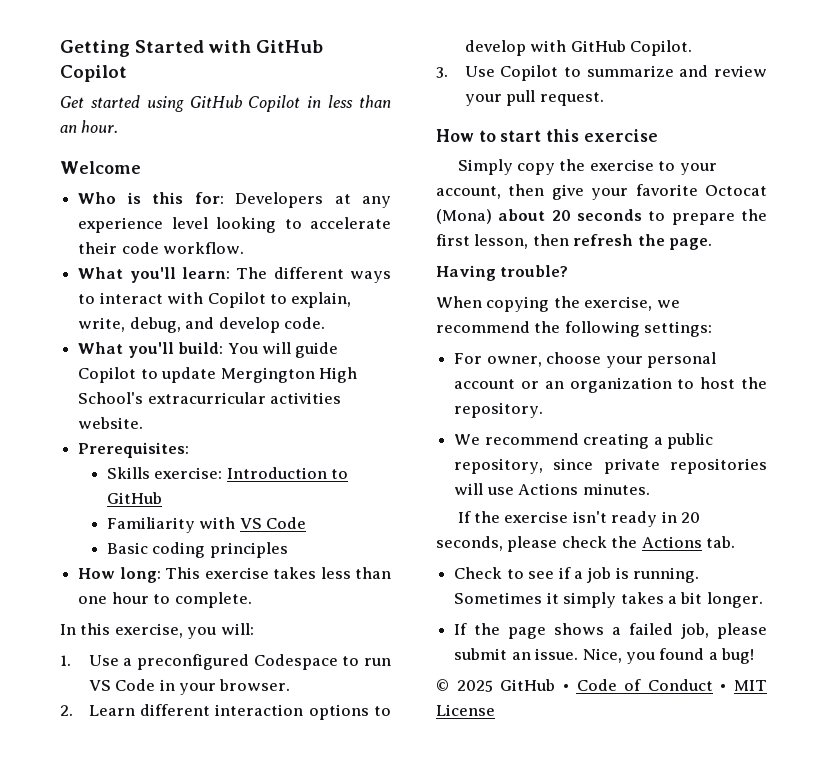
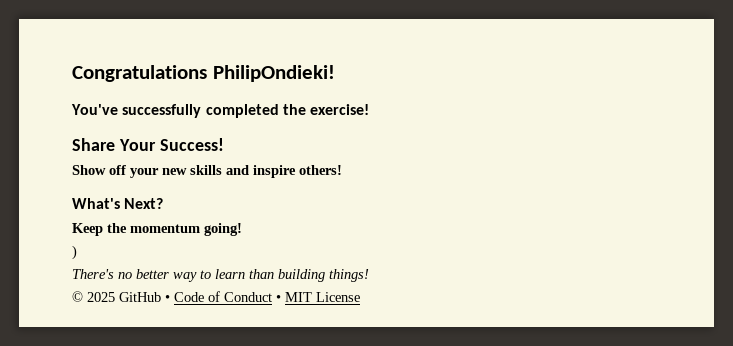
- Getting Started with GitHub Copilot
- Get started using GitHub Copilot in less than an hour.
- Welcome
- Who is this for: Developers at any experience level looking to accelerate their code workflow.
- What you'll learn: The different ways to interact with Copilot to explain, write, debug, and develop code.
- What you'll build: You will guide Copilot to update Mergington High School's extracurricular activities website.
- Prerequisites:
- Skills exercise: Introduction to GitHub
- Familiarity with VS Code
- Basic coding principles
- How long: This exercise takes less than one hour to complete.
- In this exercise, you will:
- 1. Use a preconfigured Codespace to run VS Code in your browser.
- 2. Learn different interaction options to develop with GitHub Copilot.
- 3. Use Copilot to summarize and review your pull request.
- How to start this exercise
- Simply copy the exercise to your account, then give your favorite Octocat (Mona) about 20 seconds to prepare the first lesson, then refresh the page.
- Having trouble?
- When copying the exercise, we recommend the following settings:
- For owner, choose your personal account or an organization to host the repository.
- We recommend creating a public repository, since private repositories will use Actions minutes.
- If the exercise isn't ready in 20 seconds, please check the Actions tab.
- Check to see if a job is running. Sometimes it simply takes a bit longer.
- If the page shows a failed job, please submit an issue. Nice, you found a bug!
+ Congratulations PhilipOndieki!
+ You've successfully completed the exercise!
+ Share Your Success!
+ Show off your new skills and inspire others!
+ What's Next?
+ Keep the momentum going!
+ )
+ There's no better way to learn than building things!

